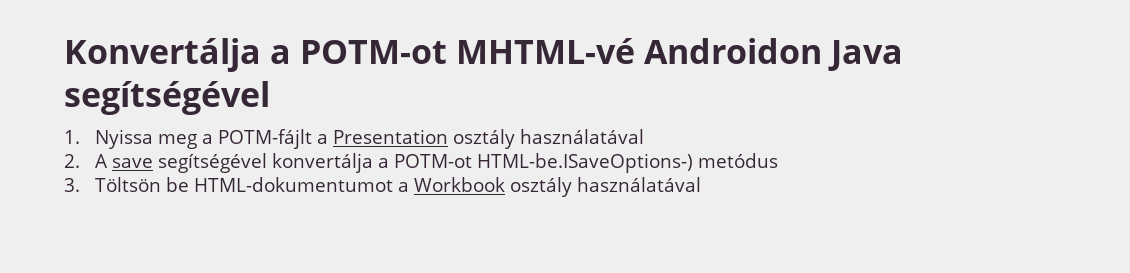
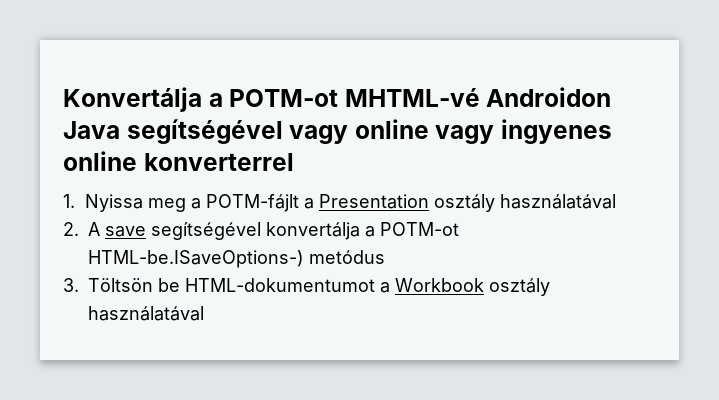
- Konvertálja a POTM-ot MHTML-vé Androidon Java segítségével
+ Konvertálja a POTM-ot MHTML-vé Androidon Java segítségével vagy online vagy ingyenes online konverterrel

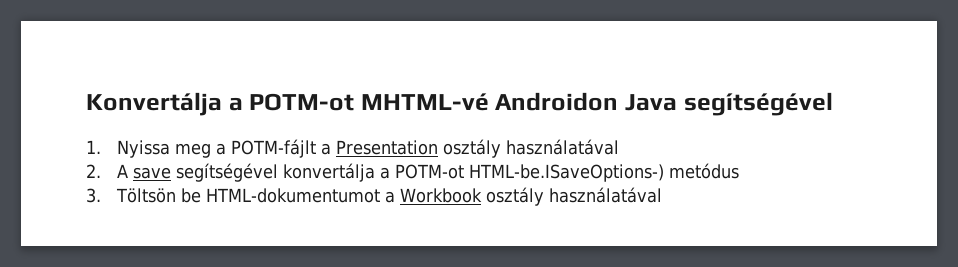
- Konvertálja a POTM-ot MHTML-vé Androidon Java segítségével vagy online vagy ingyenes online konverterrel
+ Konvertálja a POTM-ot MHTML-vé Androidon Java segítségével

